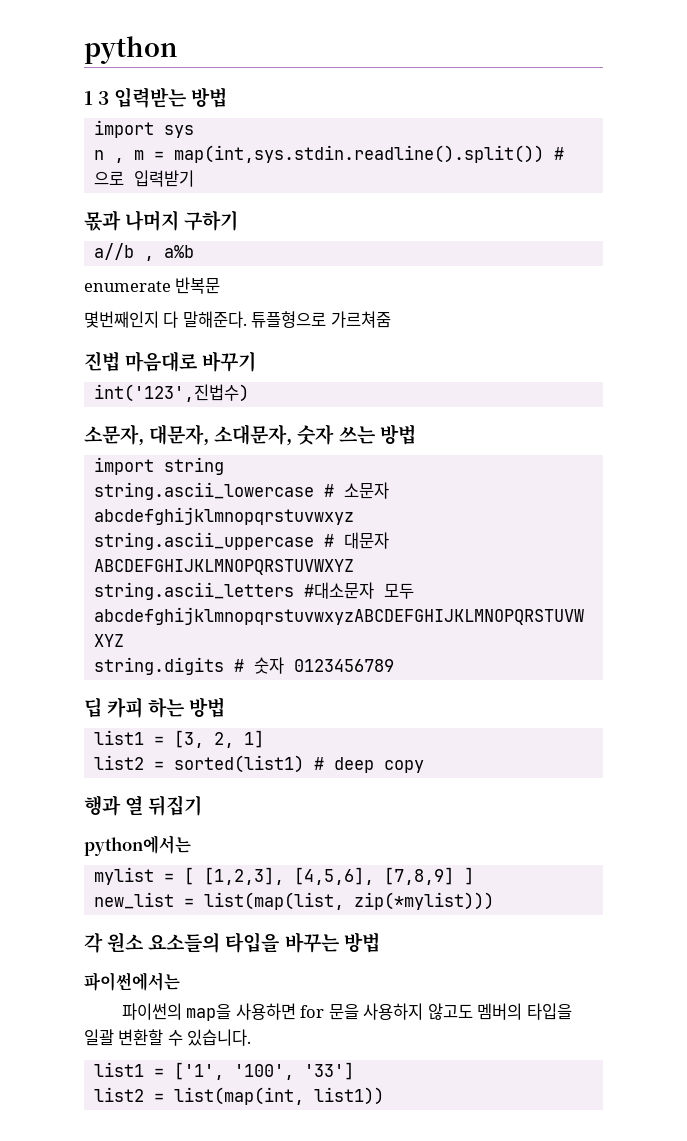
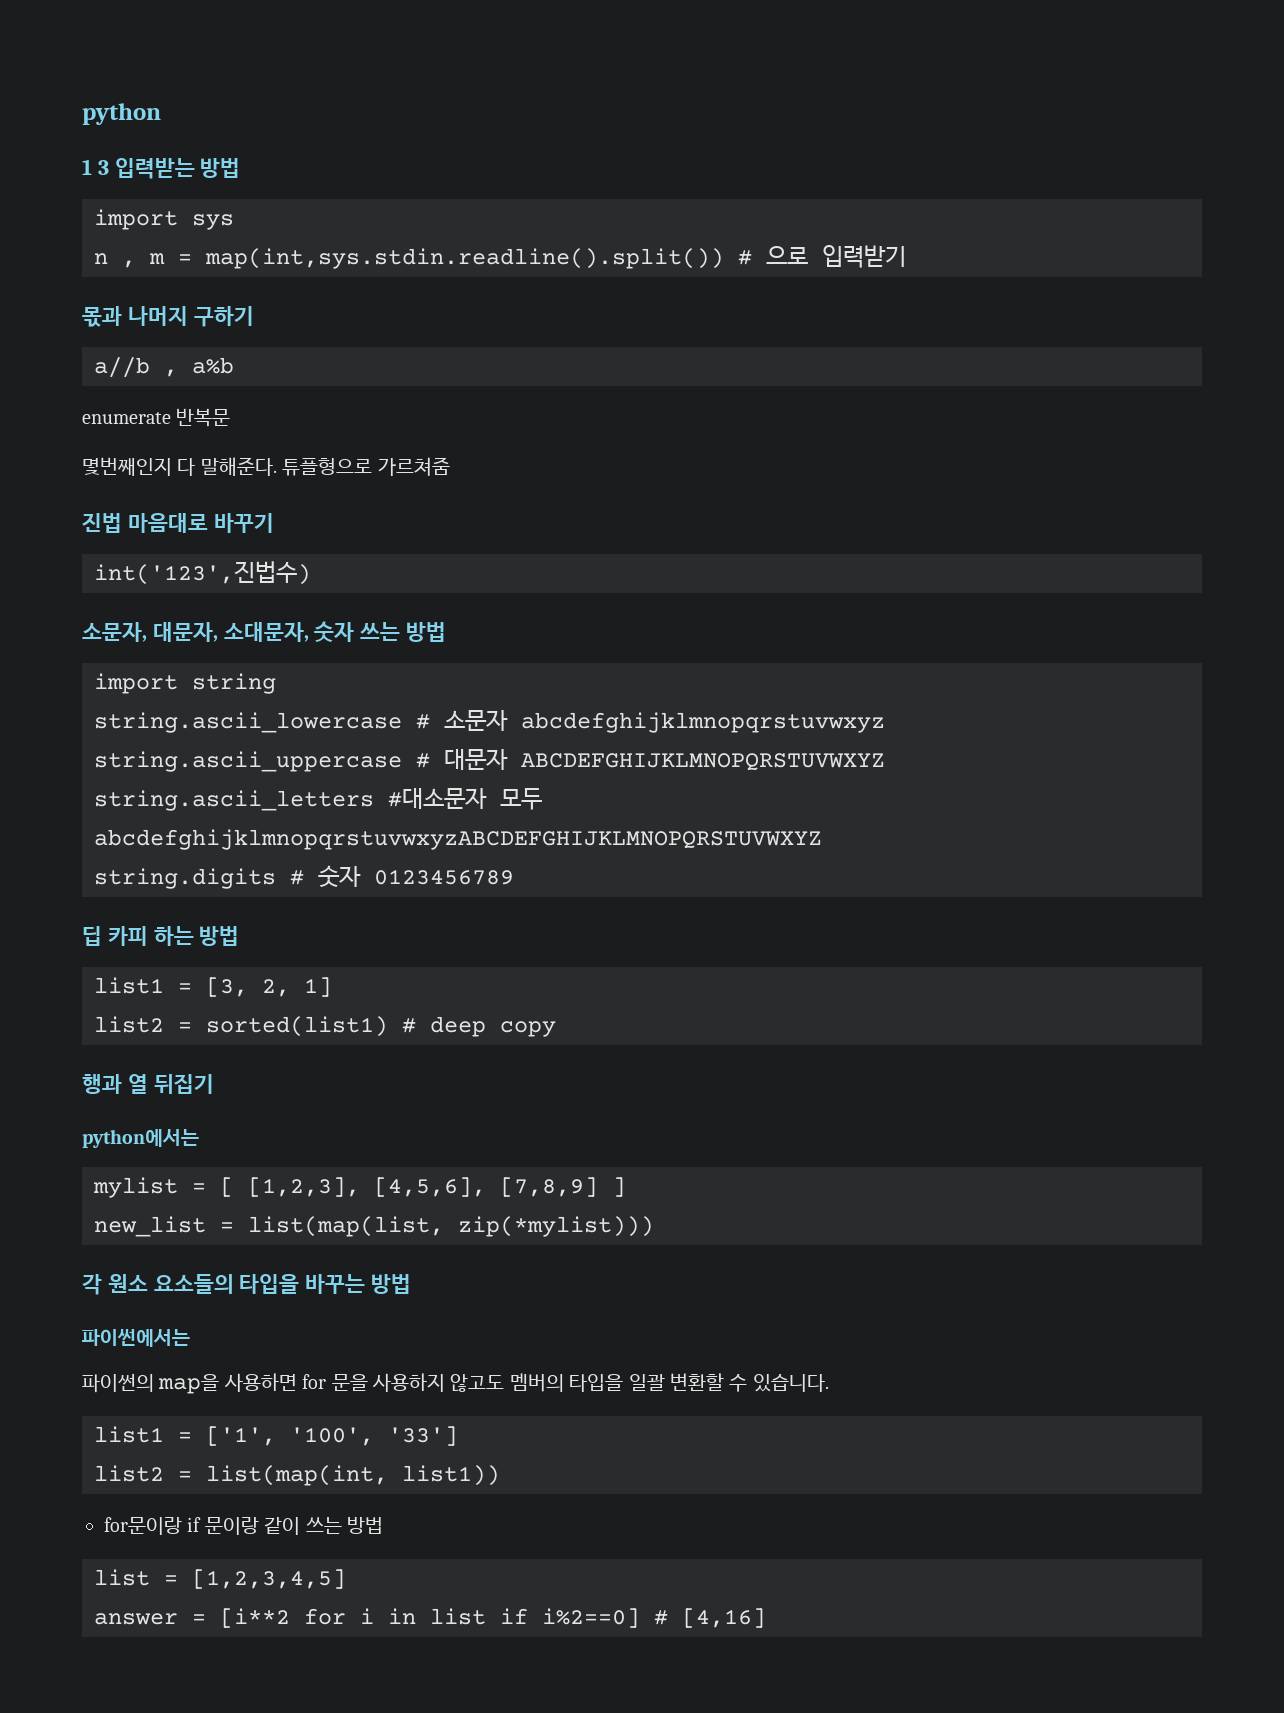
+ for문이랑 if 문이랑 같이 쓰는 방법
+ list = [1,2,3,4,5]
+ answer = [i**2 for i in list if i%2==0] # [4,16]

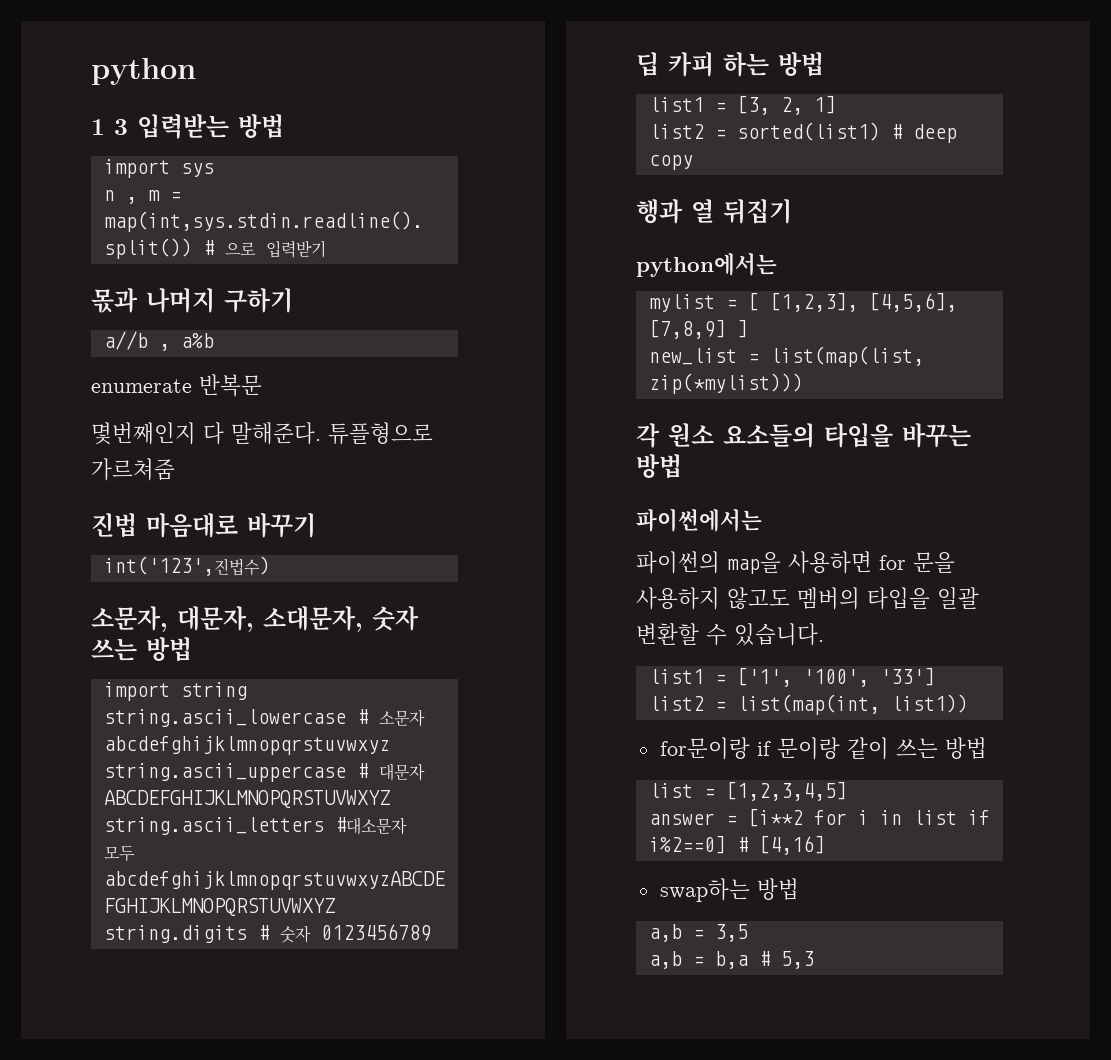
+ swap하는 방법
+ a,b = 3,5
+ a,b = b,a # 5,3

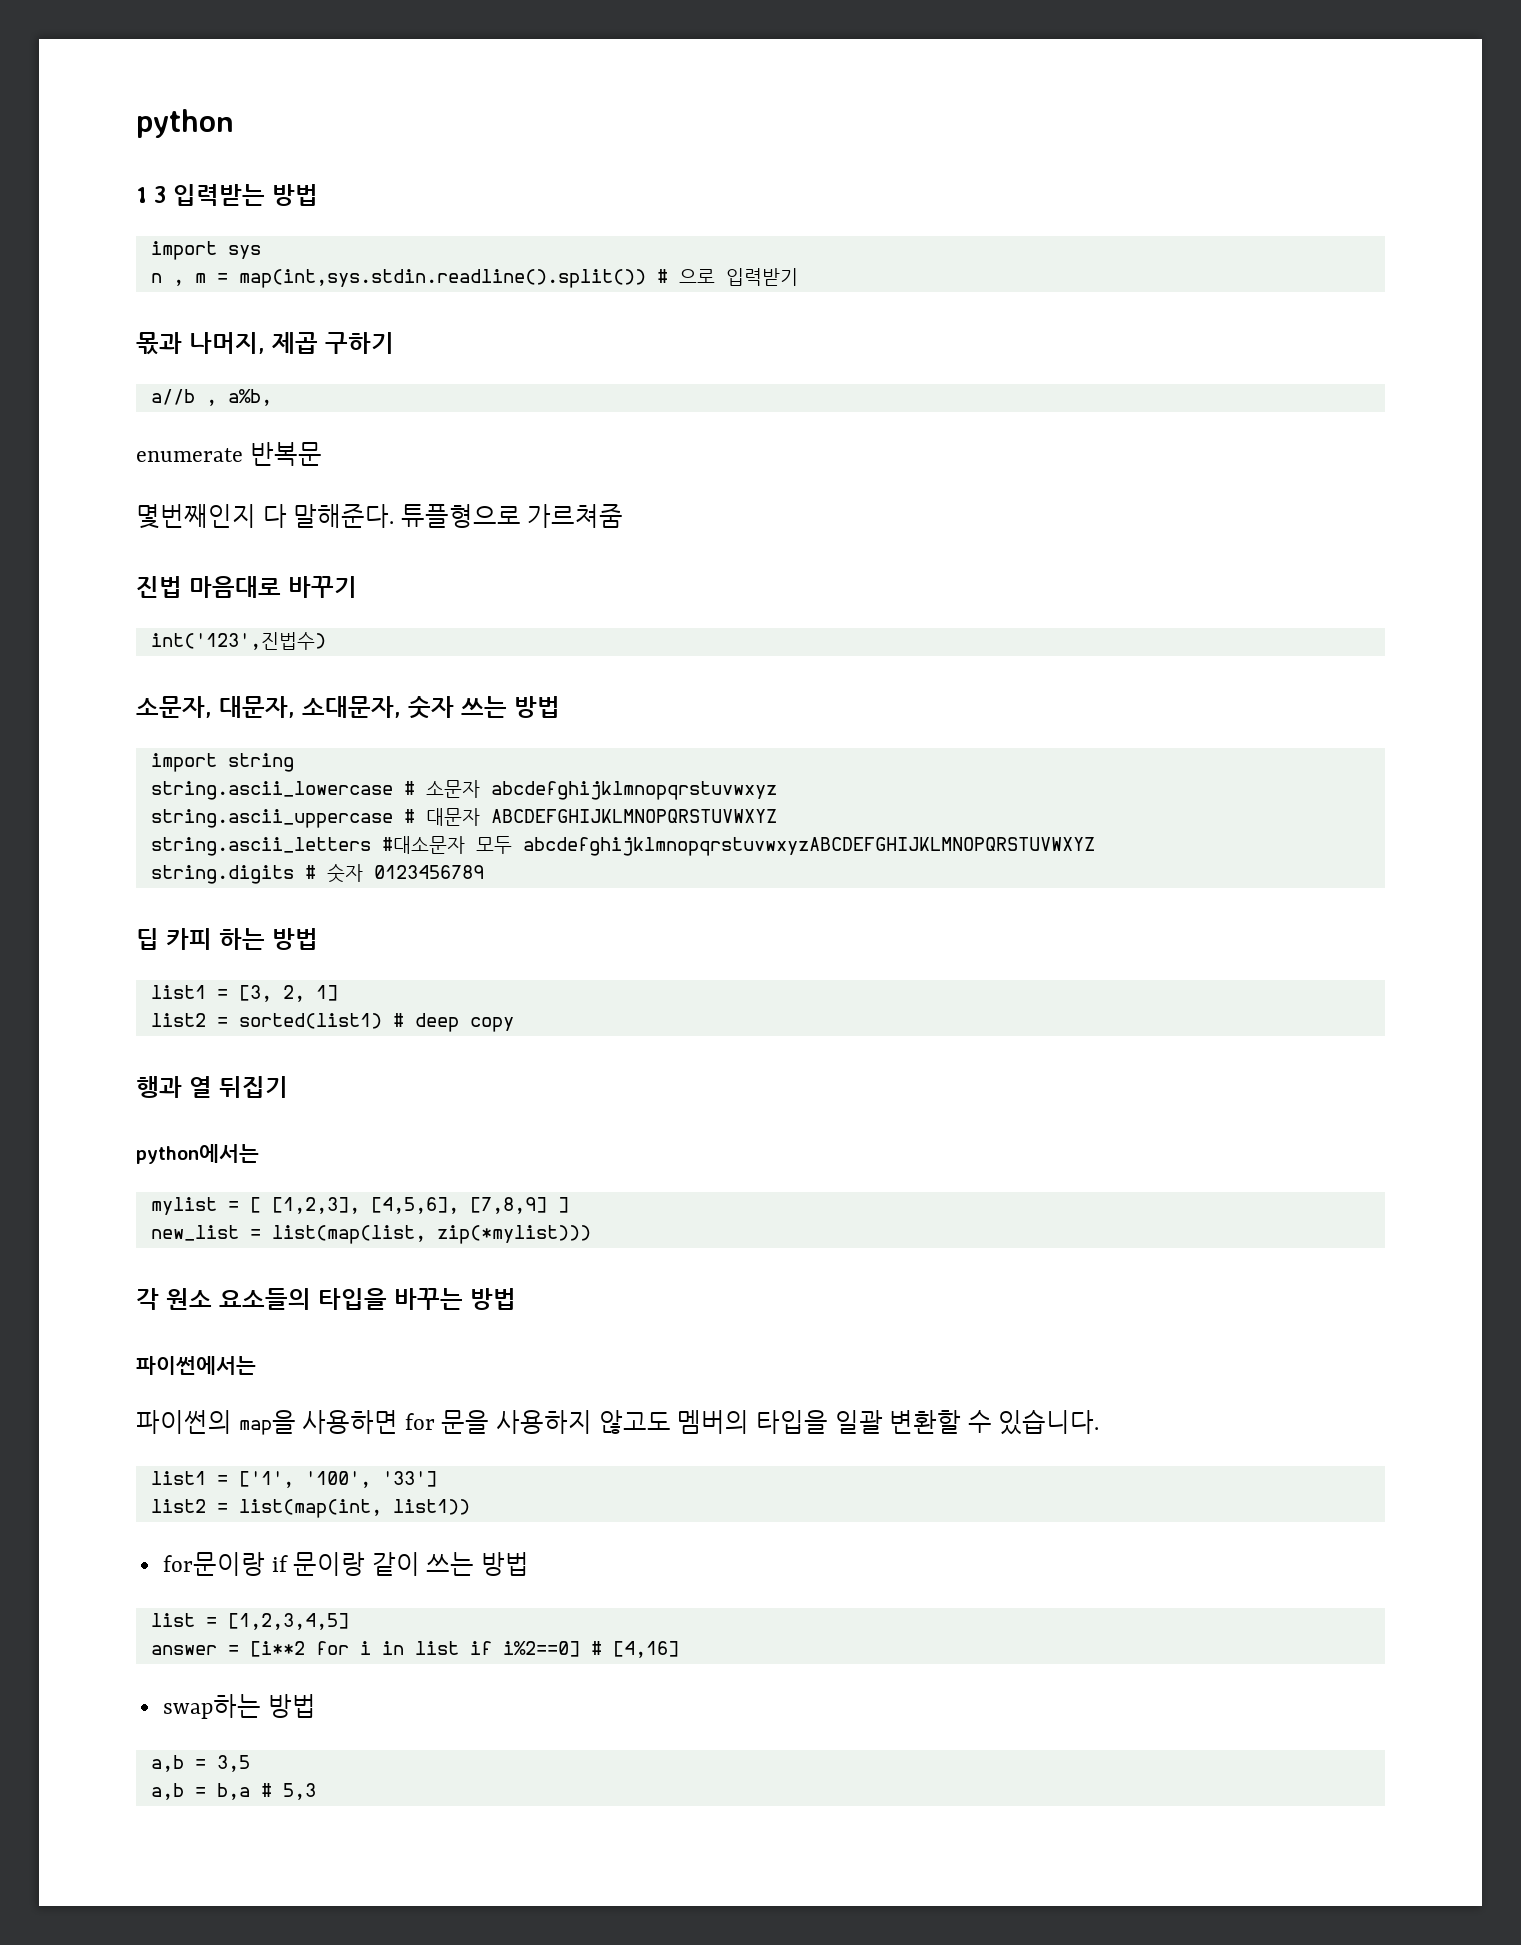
- 몫과 나머지 구하기
+ 몫과 나머지, 제곱 구하기
- a//b , a%b
+ a//b , a%b,

